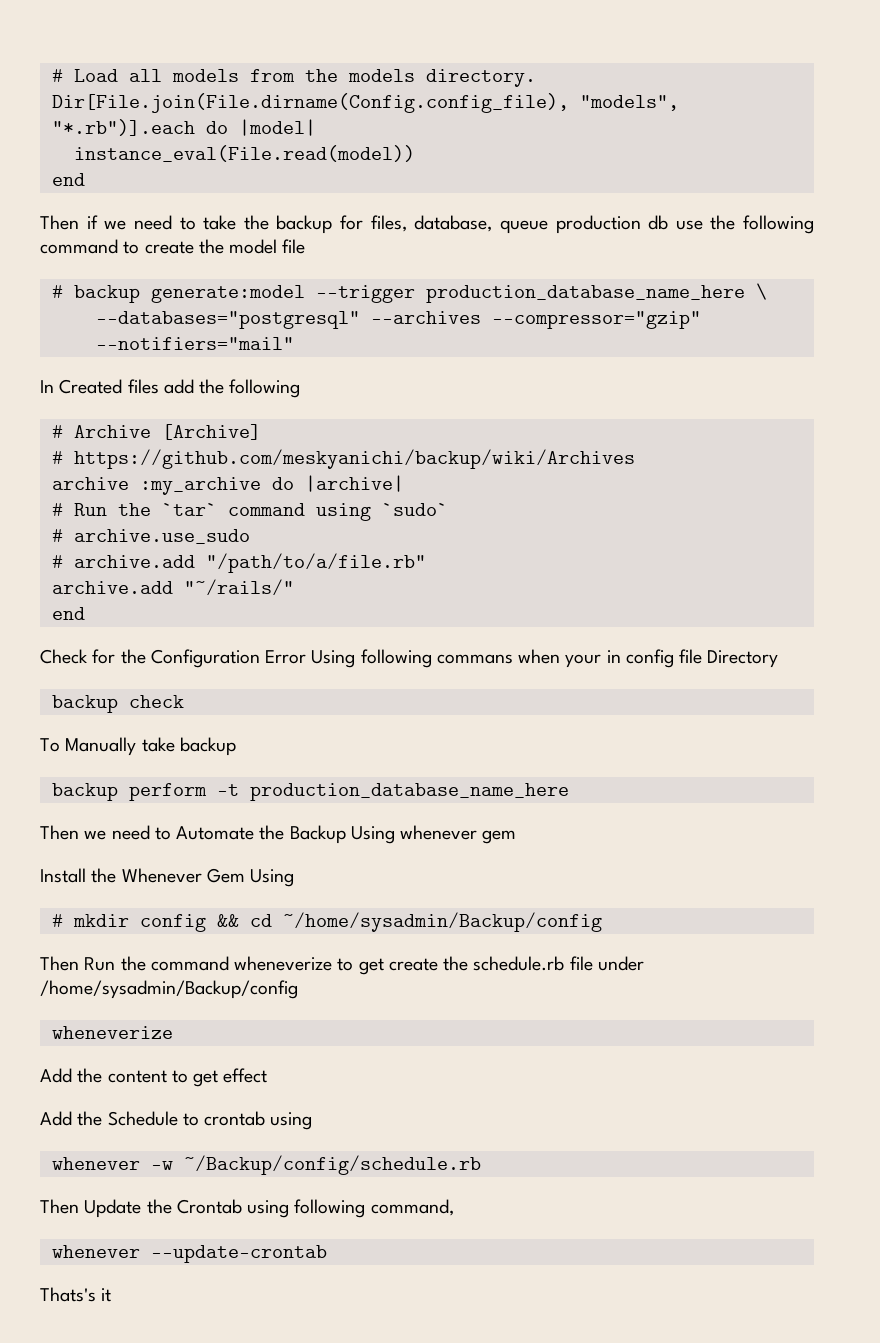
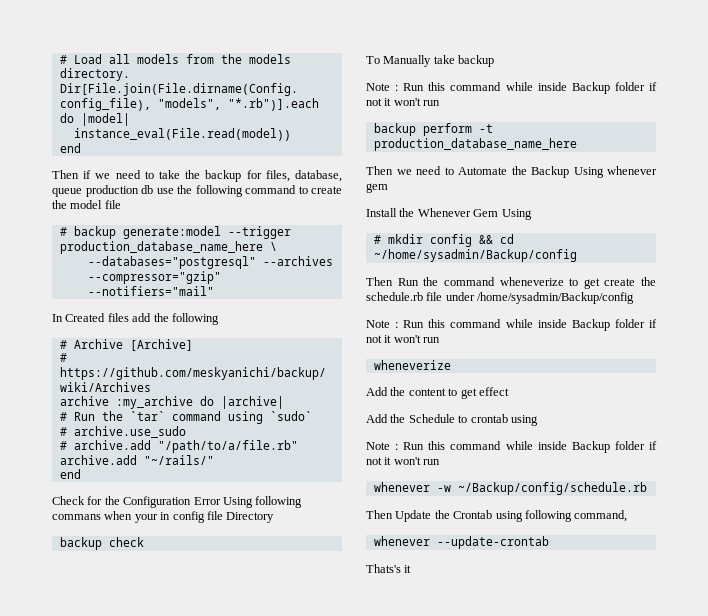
  To Manually take backup
+ Note : Run this command while inside Backup folder if not it won't run
  Then Run the command wheneverize to get create the schedule.rb file under /home/sysadmin/Backup/config
+ Note : Run this command while inside Backup folder if not it won't run
  Add the Schedule to crontab using
+ Note : Run this command while inside Backup folder if not it won't run

